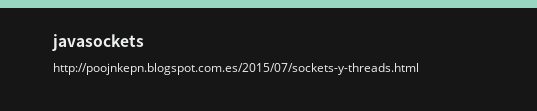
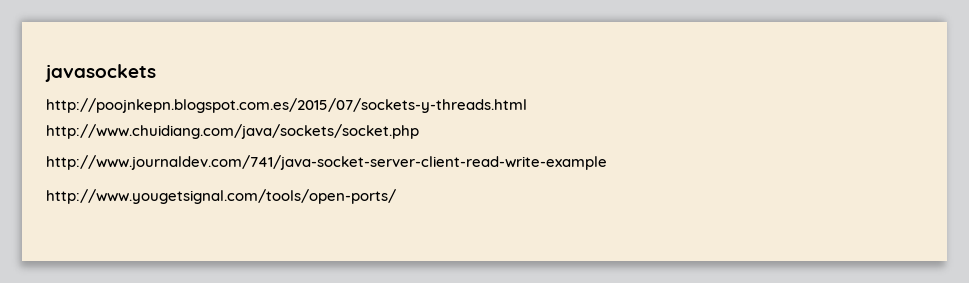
+ http://www.chuidiang.com/java/sockets/socket.php
+ http://www.journaldev.com/741/java-socket-server-client-read-write-example
+ http://www.yougetsignal.com/tools/open-ports/

